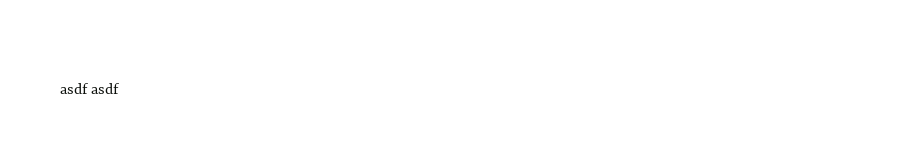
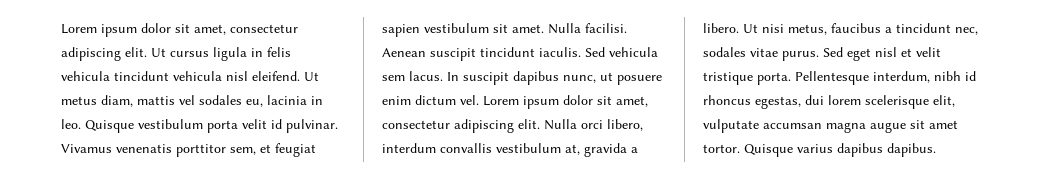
- asdf asdf
+ Lorem ipsum dolor sit amet, consectetur adipiscing elit. Ut cursus ligula in felis vehicula tincidunt vehicula nisl eleifend. Ut metus diam, mattis vel sodales eu, lacinia in leo. Quisque vestibulum porta velit id pulvinar. Vivamus venenatis porttitor sem, et feugiat sapien vestibulum sit amet. Nulla facilisi. Aenean suscipit tincidunt iaculis. Sed vehicula sem lacus. In suscipit dapibus nunc, ut posuere enim dictum vel. Lorem ipsum dolor sit amet, consectetur adipiscing elit. Nulla orci libero, interdum convallis vestibulum at, gravida a libero. Ut nisi metus, faucibus a tincidunt nec, sodales vitae purus. Sed eget nisl et velit tristique porta. Pellentesque interdum, nibh id rhoncus egestas, dui lorem scelerisque elit, vulputate accumsan magna augue sit amet tortor. Quisque varius dapibus dapibus.

